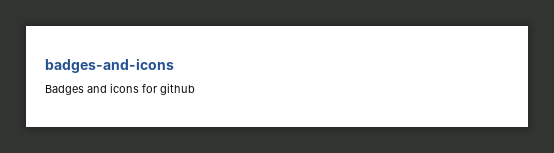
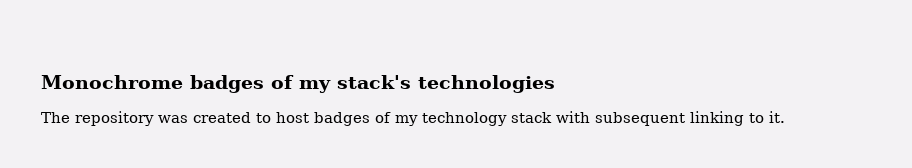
- badges-and-icons
- Badges and icons for github
+ Monochrome badges of my stack's technologies
+ The repository was created to host badges of my technology stack with subsequent linking to it.

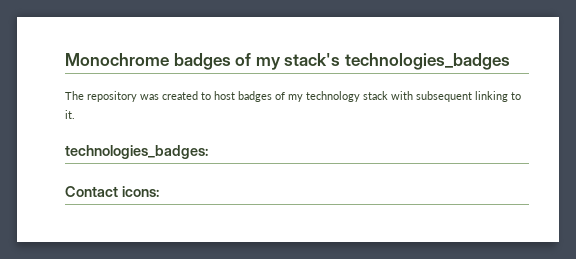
- Monochrome badges of my stack's technologies
+ Monochrome badges of my stack's technologies_badges
+ technologies_badges:
+ Contact icons:

